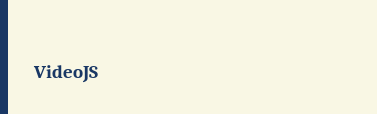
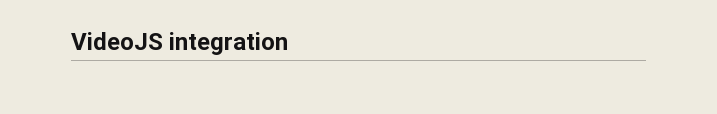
- VideoJS
+ VideoJS integration

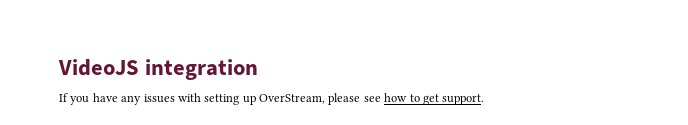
+ If you have any issues with setting up OverStream, please see how to get support.

